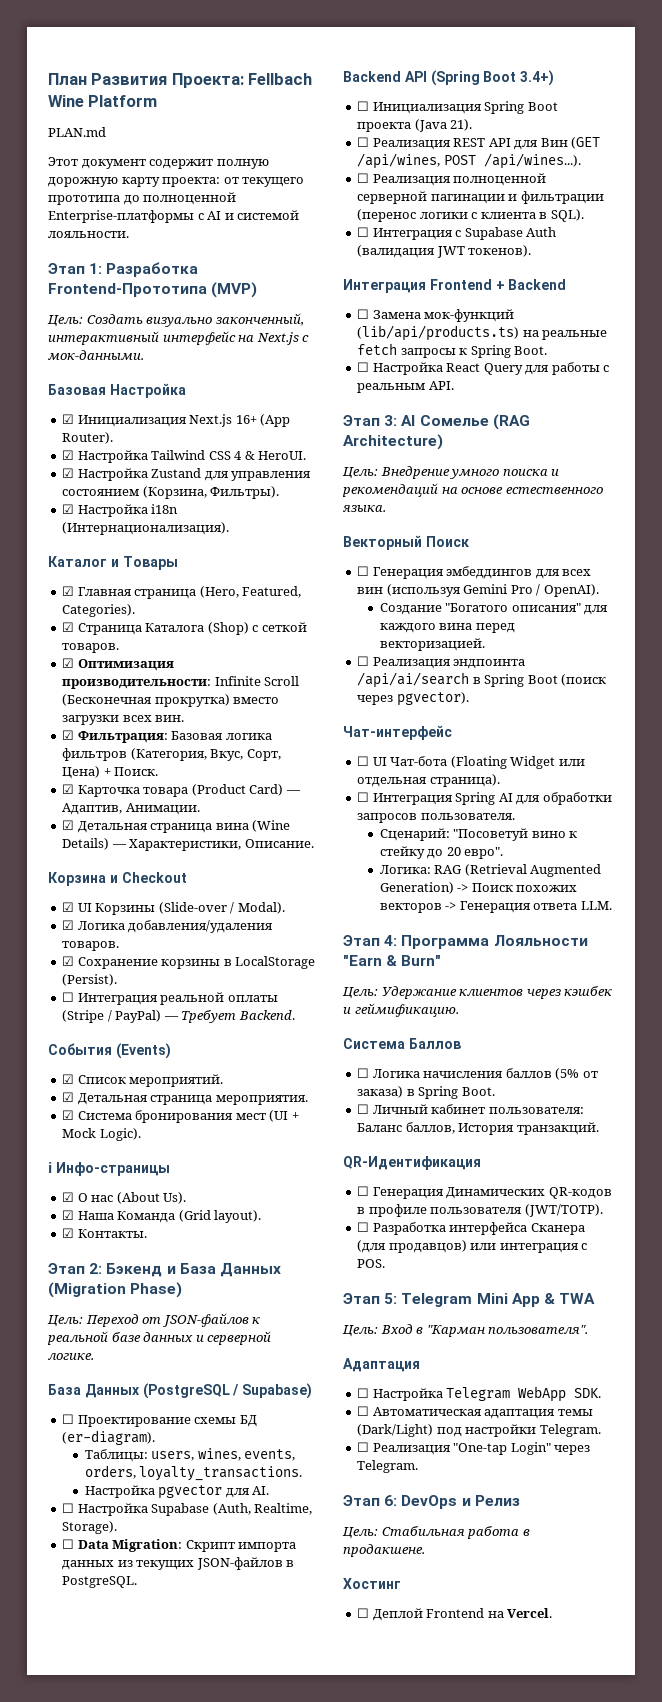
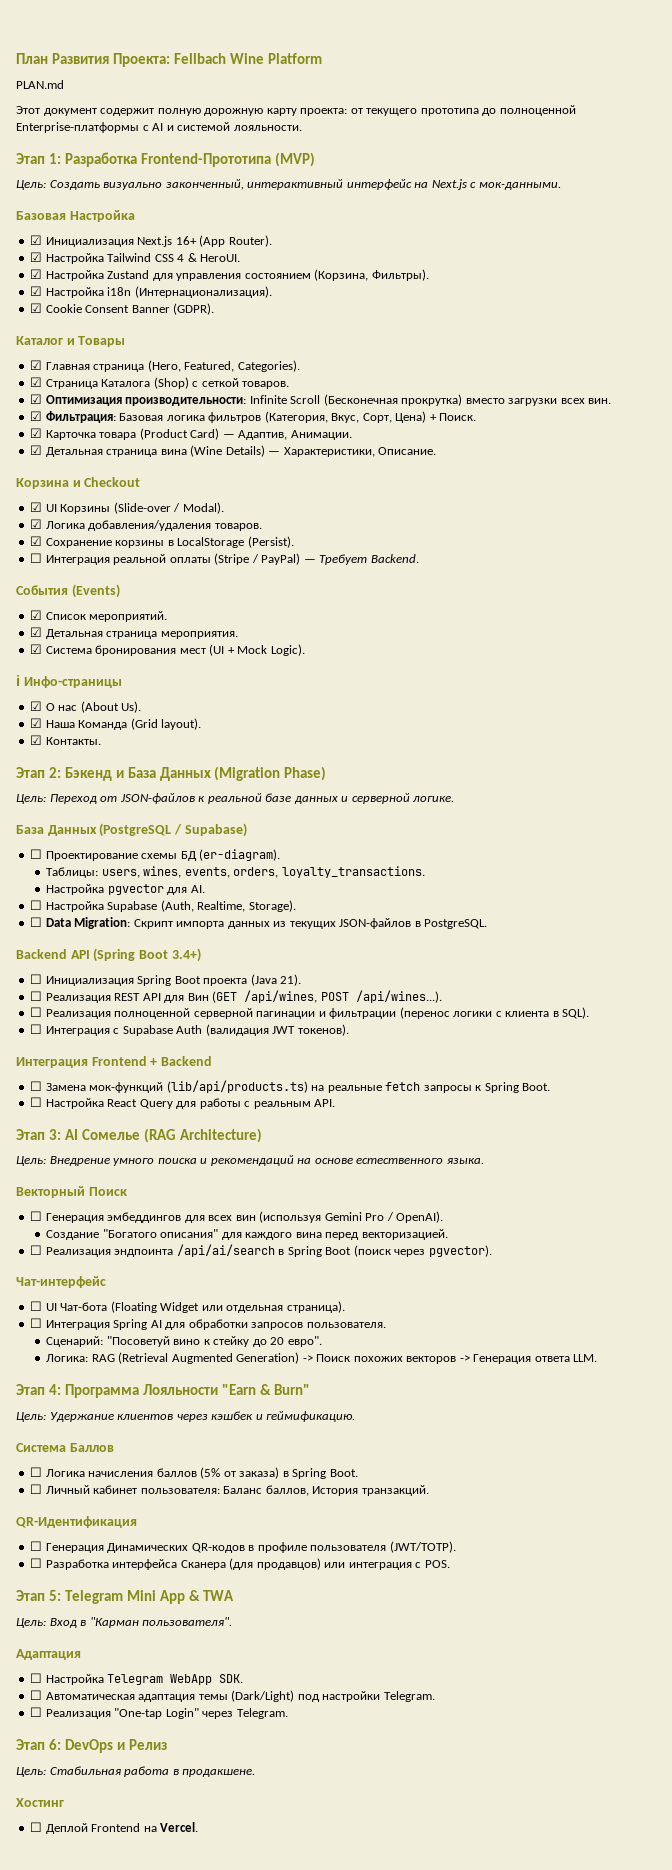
+ ☑ Cookie Consent Banner (GDPR).

